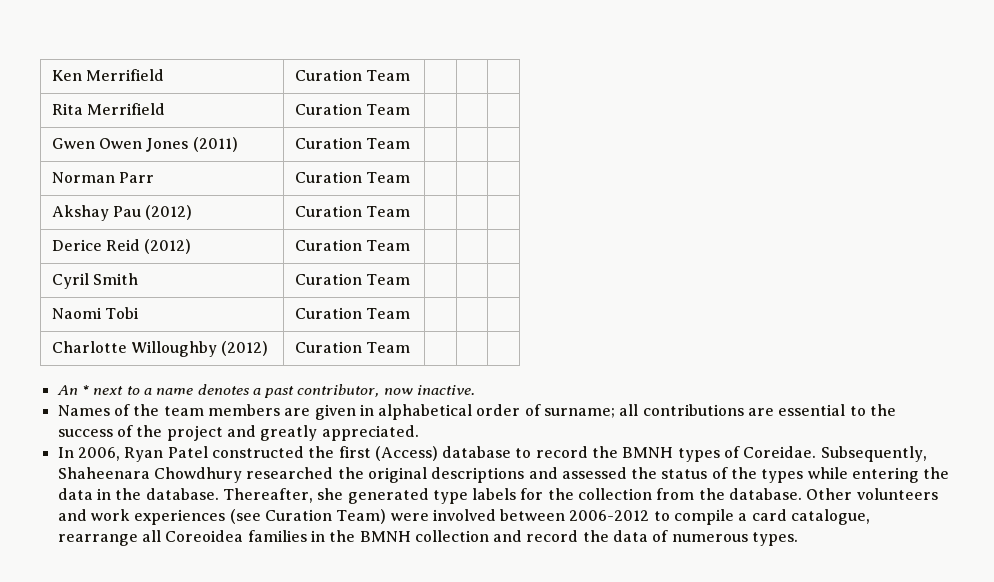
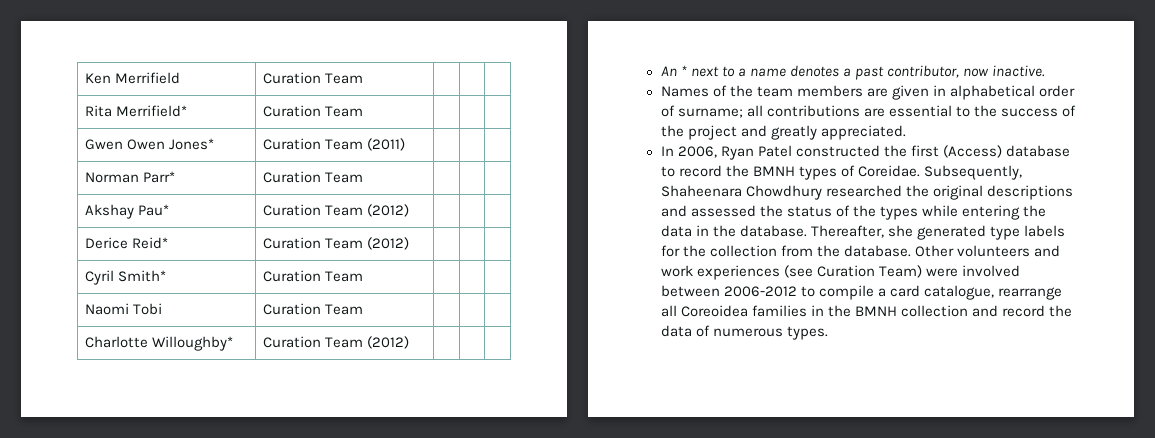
- Rita Merrifield | Curation Team | | |
+ Rita Merrifield* | Curation Team | | |
- Gwen Owen Jones (2011) | Curation Team | | |
+ Gwen Owen Jones* | Curation Team (2011) | | |
- Norman Parr | Curation Team | | |
+ Norman Parr* | Curation Team | | |
- Akshay Pau (2012) | Curation Team | | |
+ Akshay Pau* | Curation Team (2012) | | |
- Derice Reid (2012) | Curation Team | | |
+ Derice Reid* | Curation Team (2012) | | |
- Cyril Smith | Curation Team | | |
+ Cyril Smith* | Curation Team | | |
- Charlotte Willoughby (2012) | Curation Team | | |
+ Charlotte Willoughby* | Curation Team (2012) | | |

